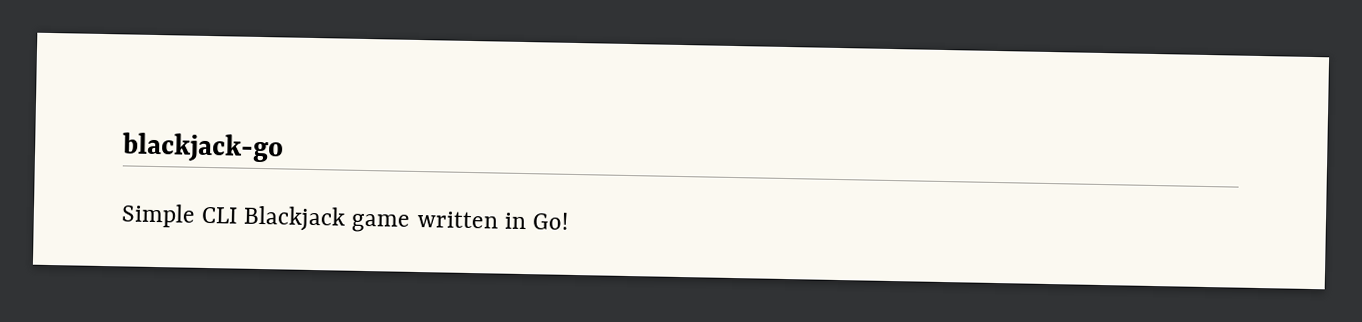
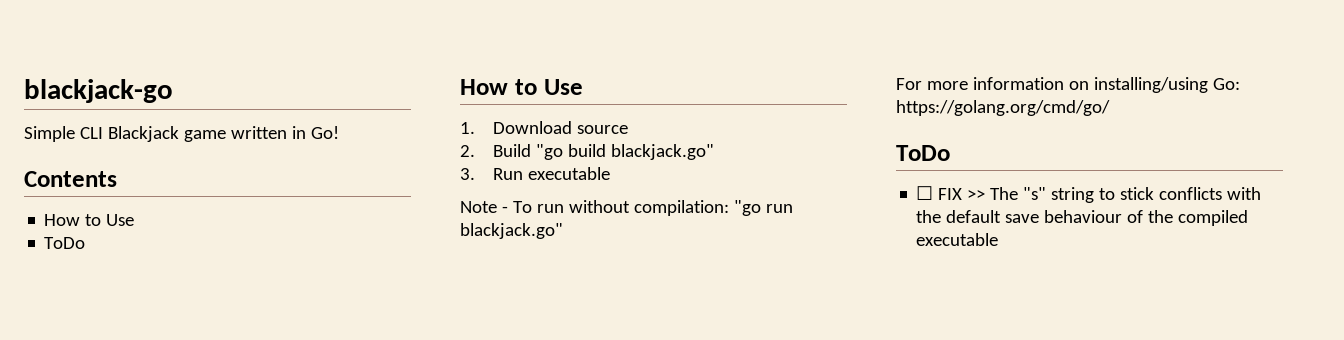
+ Contents
+ How to Use
+ ToDo
+ How to Use
+ 1. Download source
+ 2. Build "go build blackjack.go"
+ 3. Run executable
+ Note - To run without compilation: "go run blackjack.go"
+ For more information on installing/using Go: https://golang.org/cmd/go/
+ ToDo
+ ☐ FIX >> The "s" string to stick conflicts with the default save behaviour of the compiled executable

